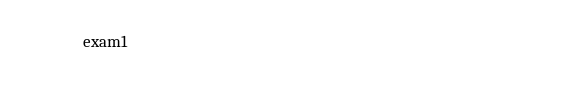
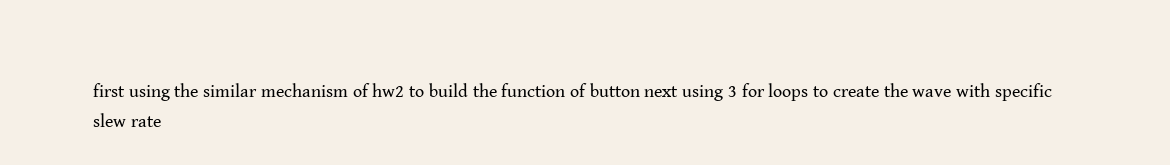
- exam1
+ first using the similar mechanism of hw2 to build the function of button next using 3 for loops to create the wave with specific slew rate

